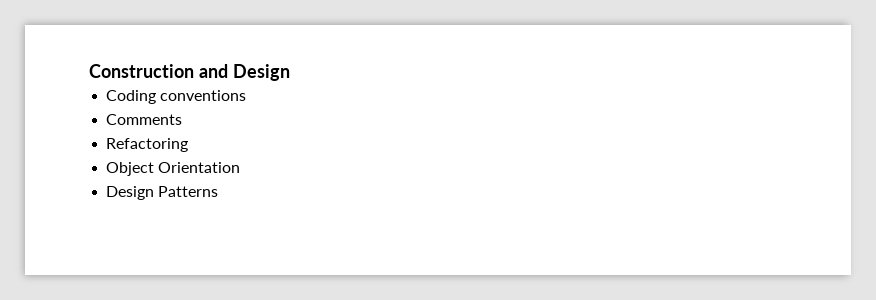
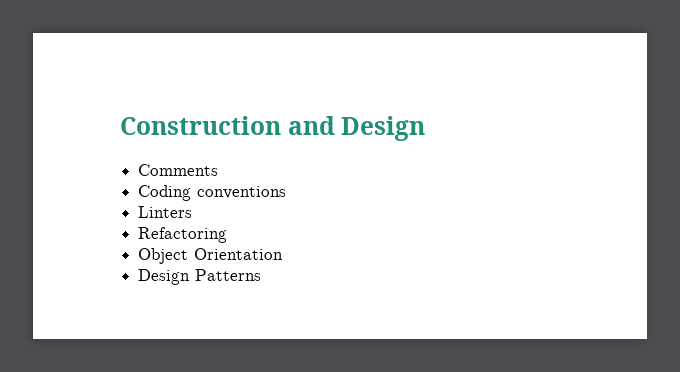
+ Comments
- Comments
+ Linters

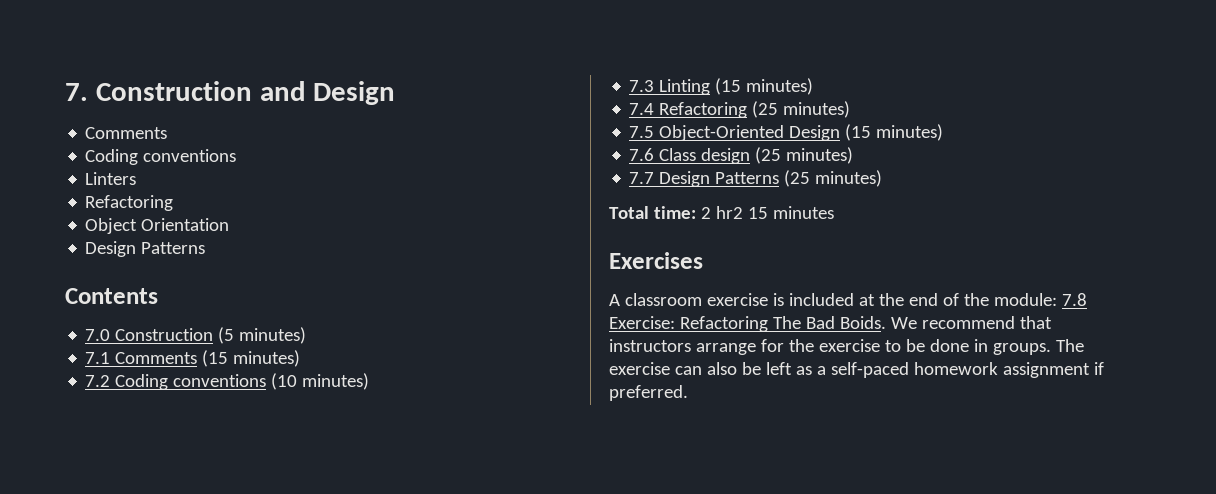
- Construction and Design
+ 7. Construction and Design
+ Contents
+ 7.0 Construction (5 minutes)
+ 7.1 Comments (15 minutes)
+ 7.2 Coding conventions (10 minutes)
+ 7.3 Linting (15 minutes)
+ 7.4 Refactoring (25 minutes)
+ 7.5 Object-Oriented Design (15 minutes)
+ 7.6 Class design (25 minutes)
+ 7.7 Design Patterns (25 minutes)
+ Total time: 2 hr2 15 minutes
+ Exercises
+ A classroom exercise is included at the end of the module: 7.8 Exercise: Refactoring The Bad Boids. We recommend that instructors arrange for the exercise to be done in groups. The exercise can also be left as a self-paced homework assignment if preferred.

